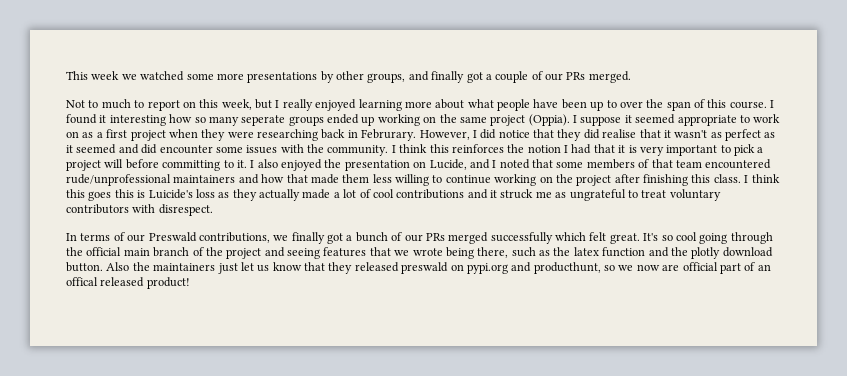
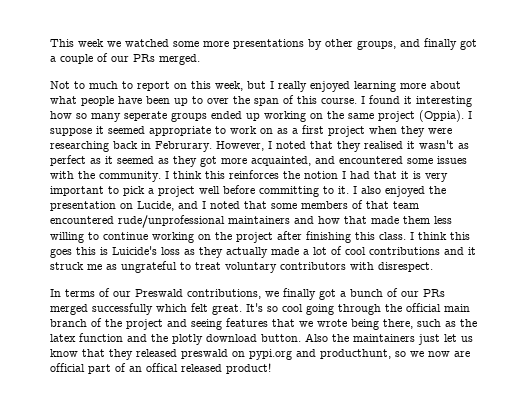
- However, I did notice that they did realise that it wasn't as perfect as it seemed and did encounter some issues with the community.
+ However, I noted that they realised it wasn't as perfect as it seemed as they got more acquainted, and encountered some issues with the community.
- I think this reinforces the notion I had that it is very important to pick a project will before committing to it.
+ I think this reinforces the notion I had that it is very important to pick a project well before committing to it.

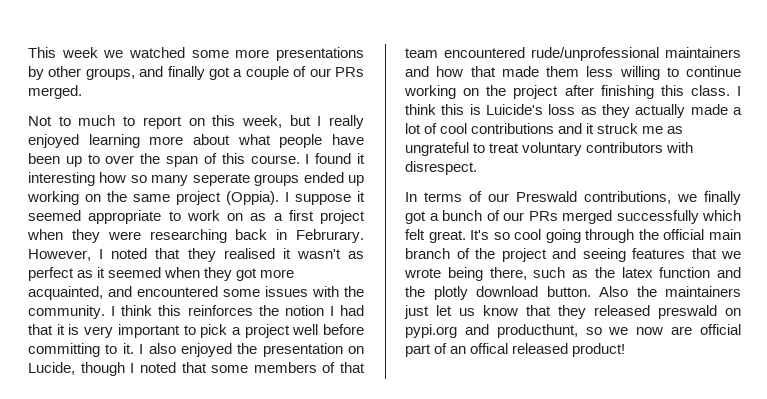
- However, I noted that they realised it wasn't as perfect as it seemed as they got more acquainted, and encountered some issues with the community.
+ However, I noted that they realised it wasn't as perfect as it seemed when they got more acquainted, and encountered some issues with the community.
- I also enjoyed the presentation on Lucide, and I noted that some members of that team encountered rude/unprofessional maintainers and how that made them less willing to continue working on the project after finishing this class.
+ I also enjoyed the presentation on Lucide, though I noted that some members of that team encountered rude/unprofessional maintainers and how that made them less willing to continue working on the project after finishing this class.
- I think this goes this is Luicide's loss as they actually made a lot of cool contributions and it struck me as ungrateful to treat voluntary contributors with disrespect.
+ I think this is Luicide's loss as they actually made a lot of cool contributions and it struck me as ungrateful to treat voluntary contributors with disrespect.

